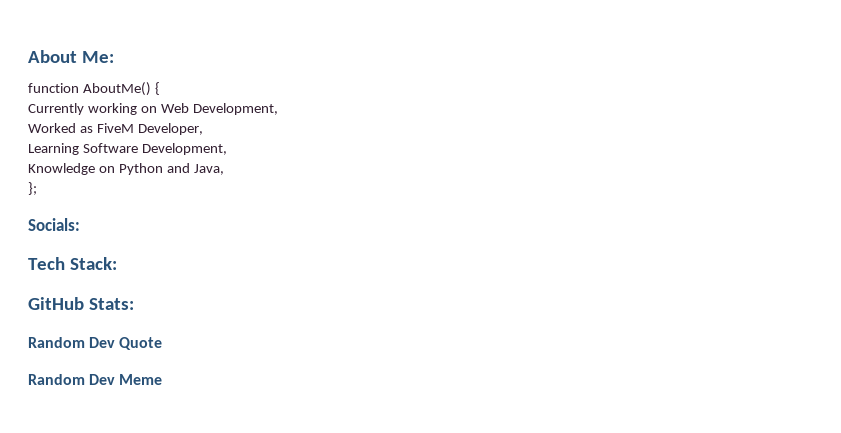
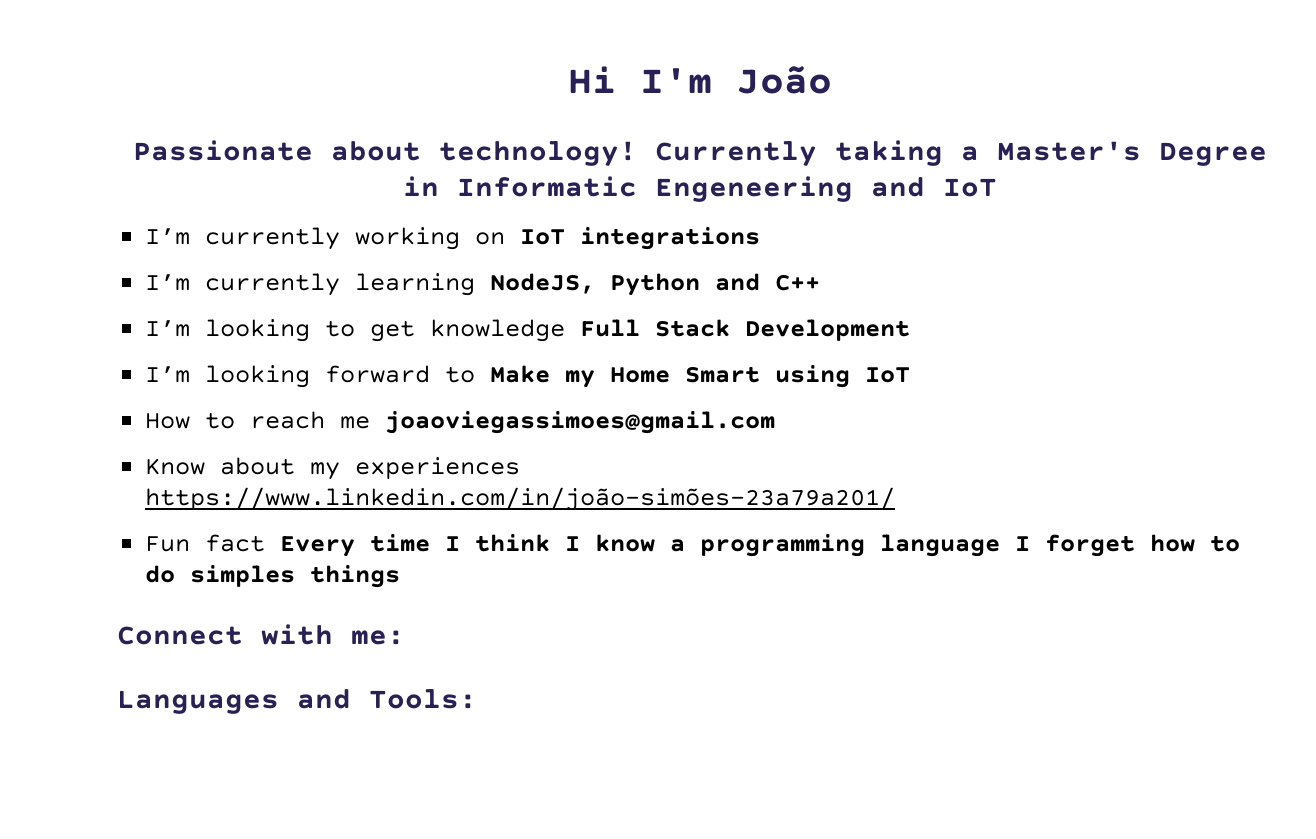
- About Me:
- function AboutMe() {
- Currently working on Web Development,
- Worked as FiveM Developer,
- Learning Software Development,
- Knowledge on Python and Java,
- };
- Socials:
- Tech Stack:
- GitHub Stats:
- Random Dev Quote
- Random Dev Meme
+ Hi I'm João
+ Passionate about technology! Currently taking a Master's Degree in Informatic Engeneering and IoT
+ I’m currently working on IoT integrations
+ I’m currently learning NodeJS, Python and C++
+ I’m looking to get knowledge Full Stack Development
+ I’m looking forward to Make my Home Smart using IoT
+ How to reach me joaoviegassimoes@gmail.com
+ Know about my experiences https://www.linkedin.com/in/joão-simões-23a79a201/
+ Fun fact Every time I think I know a programming language I forget how to do simples things
+ Connect with me:
+ Languages and Tools:

